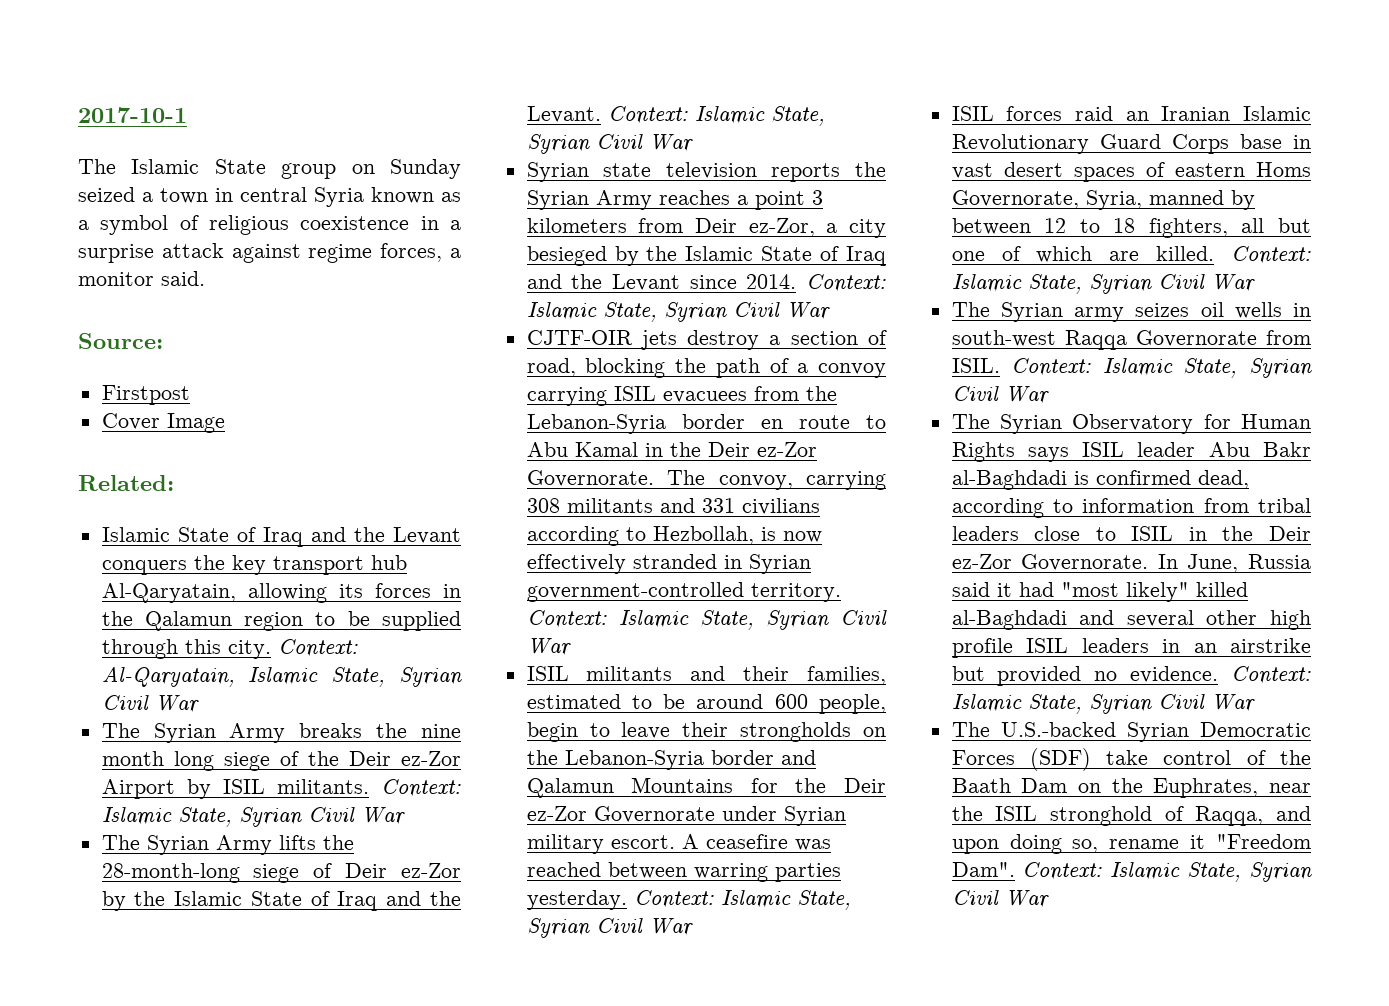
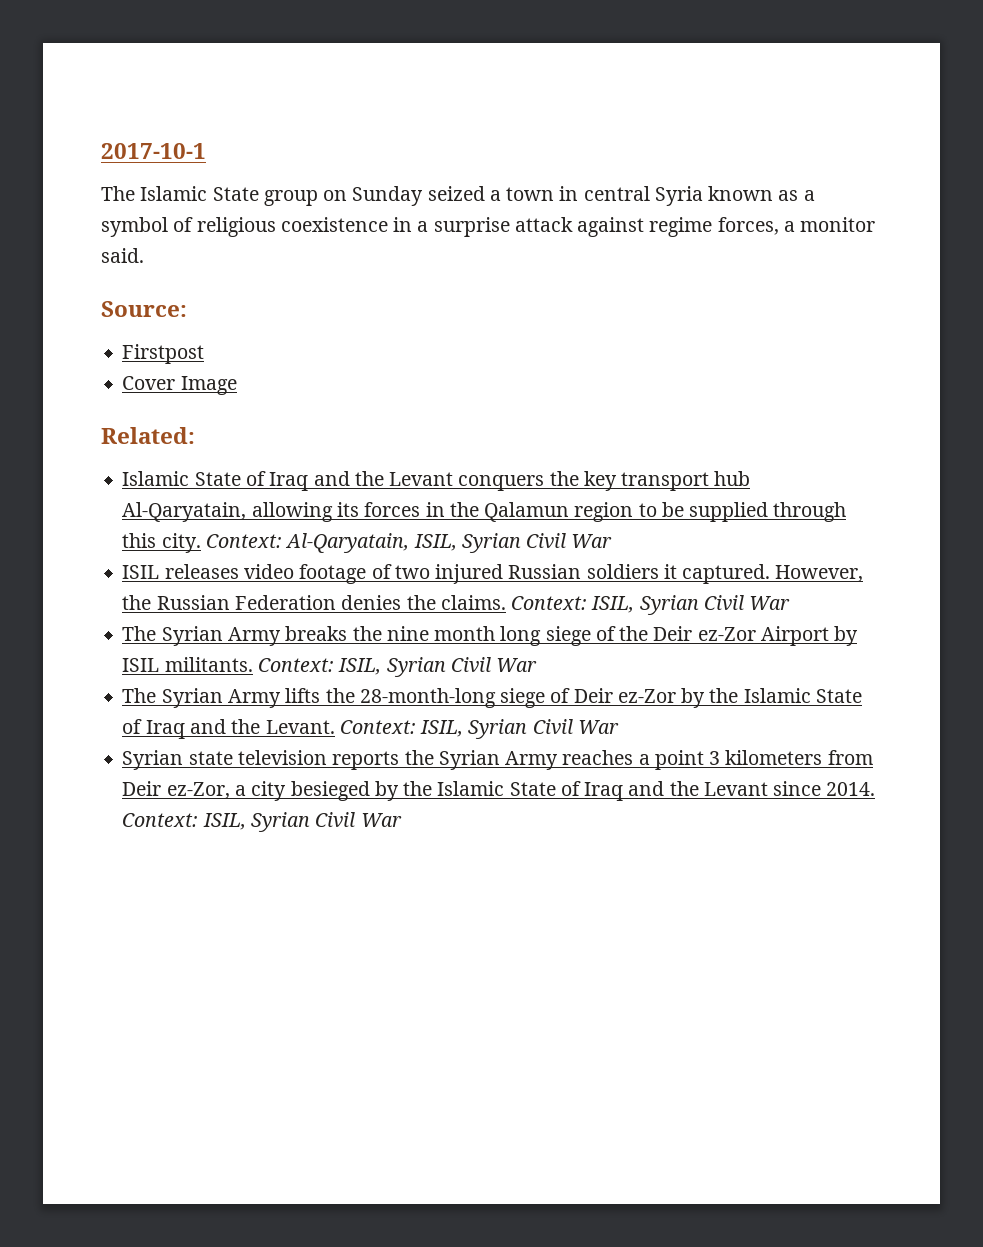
- Context: Al-Qaryatain, Islamic State, Syrian Civil War
+ Context: Al-Qaryatain, ISIL, Syrian Civil War
+ ISIL releases video footage of two injured Russian soldiers it captured. However, the Russian Federation denies the claims. Context: ISIL, Syrian Civil War
- The Syrian Army breaks the nine month long siege of the Deir ez-Zor Airport by ISIL militants. Context: Islamic State, Syrian Civil War
+ The Syrian Army breaks the nine month long siege of the Deir ez-Zor Airport by ISIL militants. Context: ISIL, Syrian Civil War
- The Syrian Army lifts the 28-month-long siege of Deir ez-Zor by the Islamic State of Iraq and the Levant. Context: Islamic State, Syrian Civil War
+ The Syrian Army lifts the 28-month-long siege of Deir ez-Zor by the Islamic State of Iraq and the Levant. Context: ISIL, Syrian Civil War
- Syrian state television reports the Syrian Army reaches a point 3 kilometers from Deir ez-Zor, a city besieged by the Islamic State of Iraq and the Levant since 2014. Context: Islamic State, Syrian Civil War
- CJTF-OIR jets destroy a section of road, blocking the path of a convoy carrying ISIL evacuees from the Lebanon-Syria border en route to Abu Kamal in the Deir ez-Zor Governorate. The convoy, carrying 308 militants and 331 civilians according to Hezbollah, is now effectively stranded in Syrian government-controlled territory. Context: Islamic State, Syrian Civil War
- ISIL militants and their families, estimated to be around 600 people, begin to leave their strongholds on the Lebanon-Syria border and Qalamun Mountains for the Deir ez-Zor Governorate under Syrian military escort. A ceasefire was reached between warring parties yesterday. Context: Islamic State, Syrian Civil War
- ISIL forces raid an Iranian Islamic Revolutionary Guard Corps base in vast desert spaces of eastern Homs Governorate, Syria, manned by between 12 to 18 fighters, all but one of which are killed. Context: Islamic State, Syrian Civil War
- The Syrian army seizes oil wells in south-west Raqqa Governorate from ISIL. Context: Islamic State, Syrian Civil War
- The Syrian Observatory for Human Rights says ISIL leader Abu Bakr al-Baghdadi is confirmed dead, according to information from tribal leaders close to ISIL in the Deir ez-Zor Governorate. In June, Russia said it had "most likely" killed al-Baghdadi and several other high profile ISIL leaders in an airstrike but provided no evidence. Context: Islamic State, Syrian Civil War
- The U.S.-backed Syrian Democratic Forces (SDF) take control of the Baath Dam on the Euphrates, near the ISIL stronghold of Raqqa, and upon doing so, rename it "Freedom Dam". Context: Islamic State, Syrian Civil War
+ Syrian state television reports the Syrian Army reaches a point 3 kilometers from Deir ez-Zor, a city besieged by the Islamic State of Iraq and the Levant since 2014. Context: ISIL, Syrian Civil War

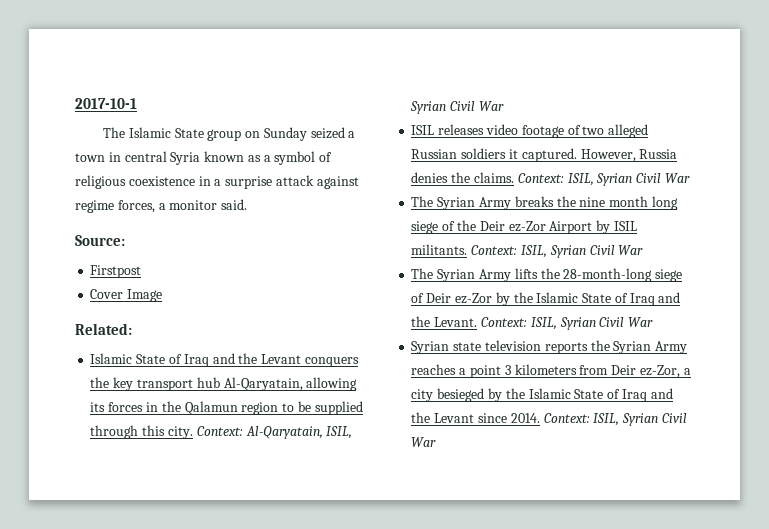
- ISIL releases video footage of two injured Russian soldiers it captured.
+ ISIL releases video footage of two alleged Russian soldiers it captured.
- However, the Russian Federation denies the claims.
+ However, Russia denies the claims.

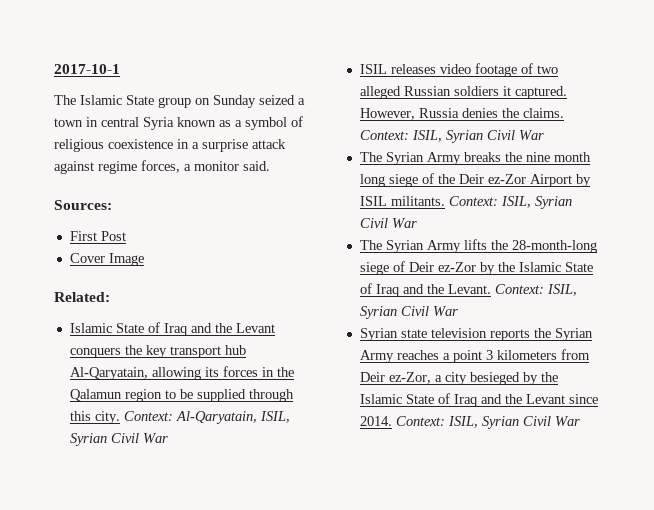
- Source:
- Firstpost
+ Sources:
+ First Post

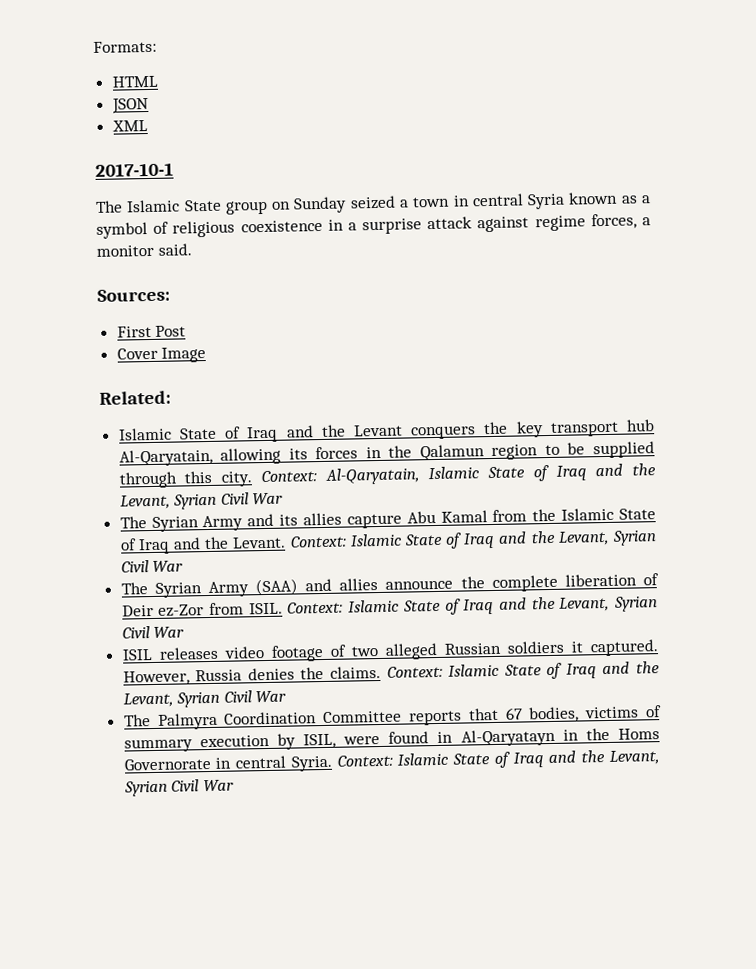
+ Formats:
+ HTML
+ JSON
+ XML
- Context: Al-Qaryatain, ISIL, Syrian Civil War
+ Context: Al-Qaryatain, Islamic State of Iraq and the Levant, Syrian Civil War
+ The Syrian Army and its allies capture Abu Kamal from the Islamic State of Iraq and the Levant. Context: Islamic State of Iraq and the Levant, Syrian Civil War
+ The Syrian Army (SAA) and allies announce the complete liberation of Deir ez-Zor from ISIL. Context: Islamic State of Iraq and the Levant, Syrian Civil War
- However, Russia denies the claims. Context: ISIL, Syrian Civil War
- The Syrian Army breaks the nine month long siege of the Deir ez-Zor Airport by ISIL militants. Context: ISIL, Syrian Civil War
- The Syrian Army lifts the 28-month-long siege of Deir ez-Zor by the Islamic State of Iraq and the Levant. Context: ISIL, Syrian Civil War
- Syrian state television reports the Syrian Army reaches a point 3 kilometers from Deir ez-Zor, a city besieged by the Islamic State of Iraq and the Levant since 2014. Context: ISIL, Syrian Civil War
+ However, Russia denies the claims. Context: Islamic State of Iraq and the Levant, Syrian Civil War
+ The Palmyra Coordination Committee reports that 67 bodies, victims of summary execution by ISIL, were found in Al-Qaryatayn in the Homs Governorate in central Syria. Context: Islamic State of Iraq and the Levant, Syrian Civil War

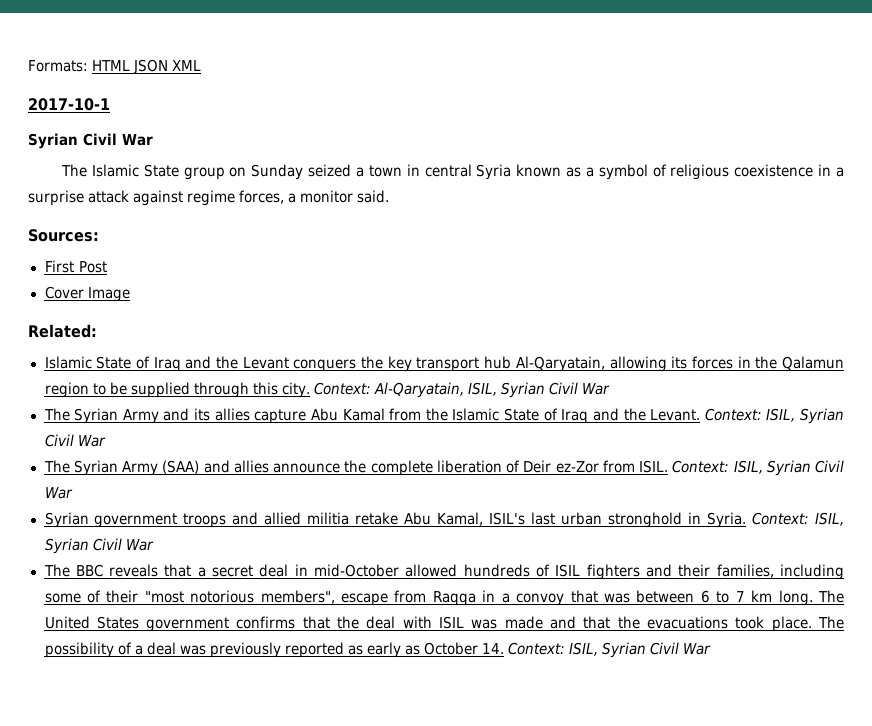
- Formats:
- HTML
- JSON
- XML
+ Formats: HTML JSON XML
  2017-10-1
+ Syrian Civil War
- Context: Al-Qaryatain, Islamic State of Iraq and the Levant, Syrian Civil War
+ Context: Al-Qaryatain, ISIL, Syrian Civil War
- The Syrian Army and its allies capture Abu Kamal from the Islamic State of Iraq and the Levant. Context: Islamic State of Iraq and the Levant, Syrian Civil War
+ The Syrian Army and its allies capture Abu Kamal from the Islamic State of Iraq and the Levant. Context: ISIL, Syrian Civil War
- The Syrian Army (SAA) and allies announce the complete liberation of Deir ez-Zor from ISIL. Context: Islamic State of Iraq and the Levant, Syrian Civil War
- ISIL releases video footage of two alleged Russian soldiers it captured. However, Russia denies the claims. Context: Islamic State of Iraq and the Levant, Syrian Civil War
- The Palmyra Coordination Committee reports that 67 bodies, victims of summary execution by ISIL, were found in Al-Qaryatayn in the Homs Governorate in central Syria. Context: Islamic State of Iraq and the Levant, Syrian Civil War
+ The Syrian Army (SAA) and allies announce the complete liberation of Deir ez-Zor from ISIL. Context: ISIL, Syrian Civil War
+ Syrian government troops and allied militia retake Abu Kamal, ISIL's last urban stronghold in Syria. Context: ISIL, Syrian Civil War
+ The BBC reveals that a secret deal in mid-October allowed hundreds of ISIL fighters and their families, including some of their "most notorious members", escape from Raqqa in a convoy that was between 6 to 7 km long. The United States government confirms that the deal with ISIL was made and that the evacuations took place. The possibility of a deal was previously reported as early as October 14. Context: ISIL, Syrian Civil War

